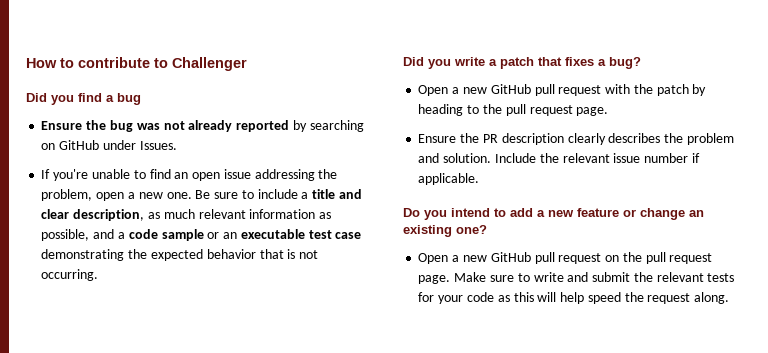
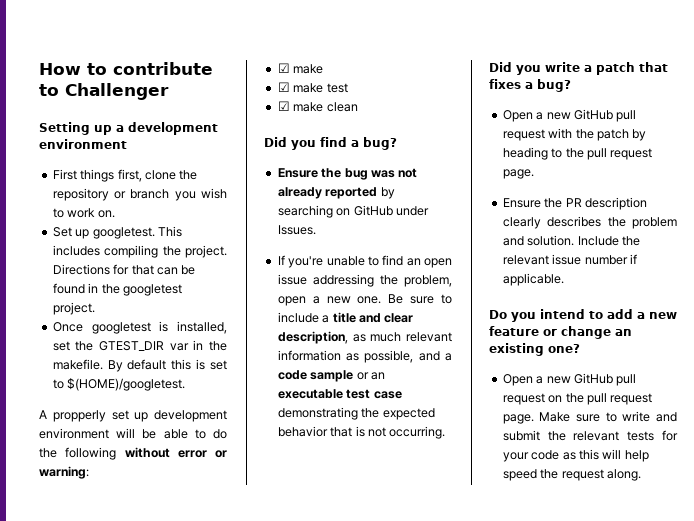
+ Setting up a development environment
+ First things first, clone the repository or branch you wish to work on.
+ Set up googletest. This includes compiling the project. Directions for that can be found in the googletest project.
+ Once googletest is installed, set the GTEST_DIR var in the makefile. By default this is set to $(HOME)/googletest.
+ A propperly set up development environment will be able to do the following without error or warning:
+ ☑ make
+ ☑ make test
+ ☑ make clean
- Did you find a bug
+ Did you find a bug?

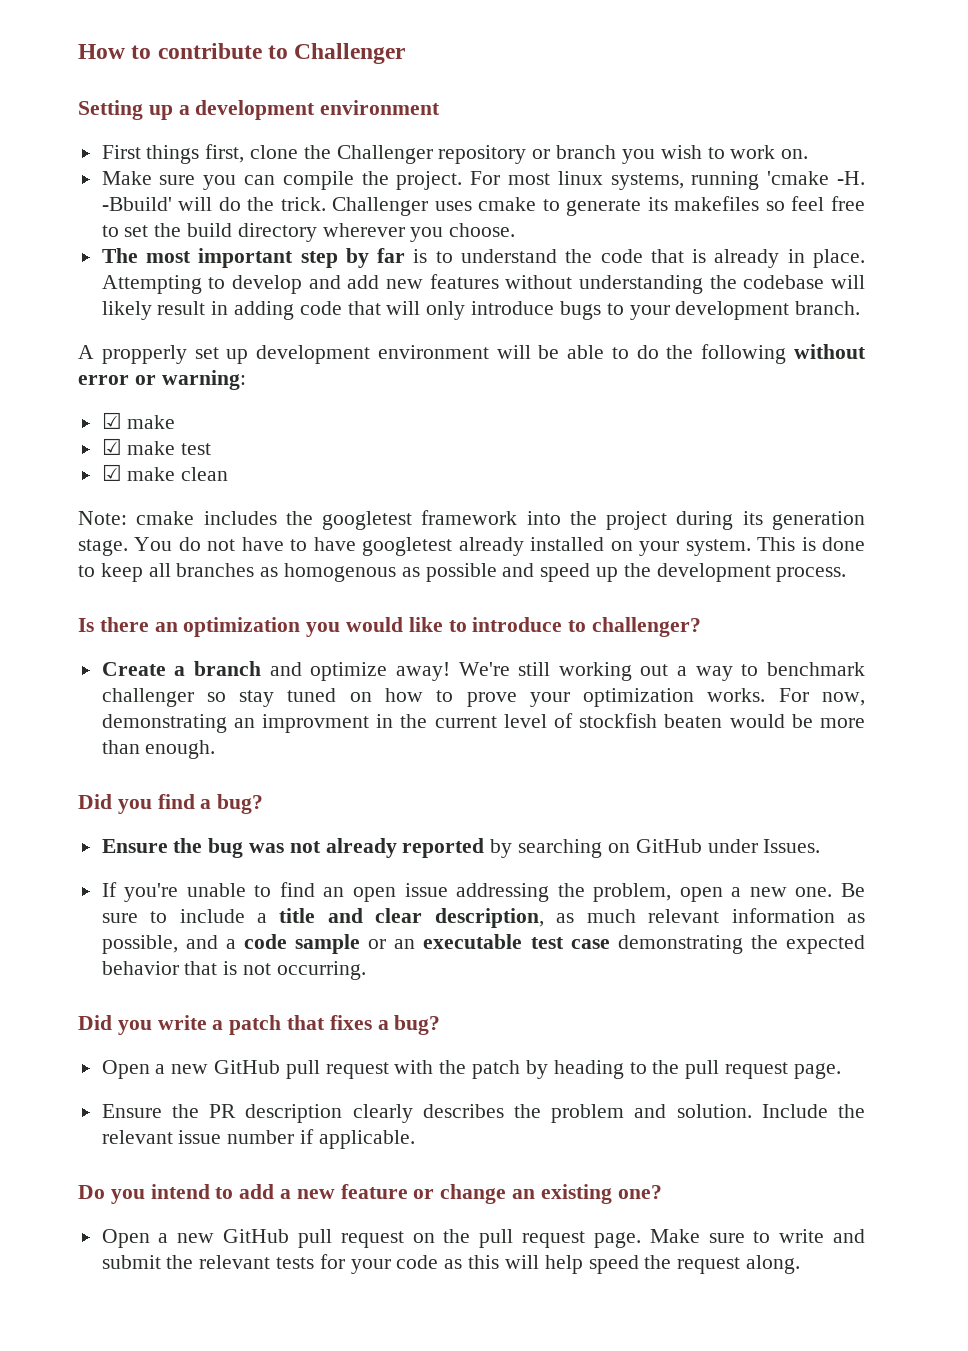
- First things first, clone the repository or branch you wish to work on.
+ First things first, clone the Challenger repository or branch you wish to work on.
- Set up googletest. This includes compiling the project. Directions for that can be found in the googletest project.
- Once googletest is installed, set the GTEST_DIR var in the makefile. By default this is set to $(HOME)/googletest.
+ Make sure you can compile the project. For most linux systems, running 'cmake -H. -Bbuild' will do the trick. Challenger uses cmake to generate its makefiles so feel free to set the build directory wherever you choose.
+ The most important step by far is to understand the code that is already in place. Attempting to develop and add new features without understanding the codebase will likely result in adding code that will only introduce bugs to your development branch.
+ Note: cmake includes the googletest framework into the project during its generation stage. You do not have to have googletest already installed on your system. This is done to keep all branches as homogenous as possible and speed up the development process.
+ Is there an optimization you would like to introduce to challenger?
+ Create a branch and optimize away! We're still working out a way to benchmark challenger so stay tuned on how to prove your optimization works. For now, demonstrating an improvment in the current level of stockfish beaten would be more than enough.

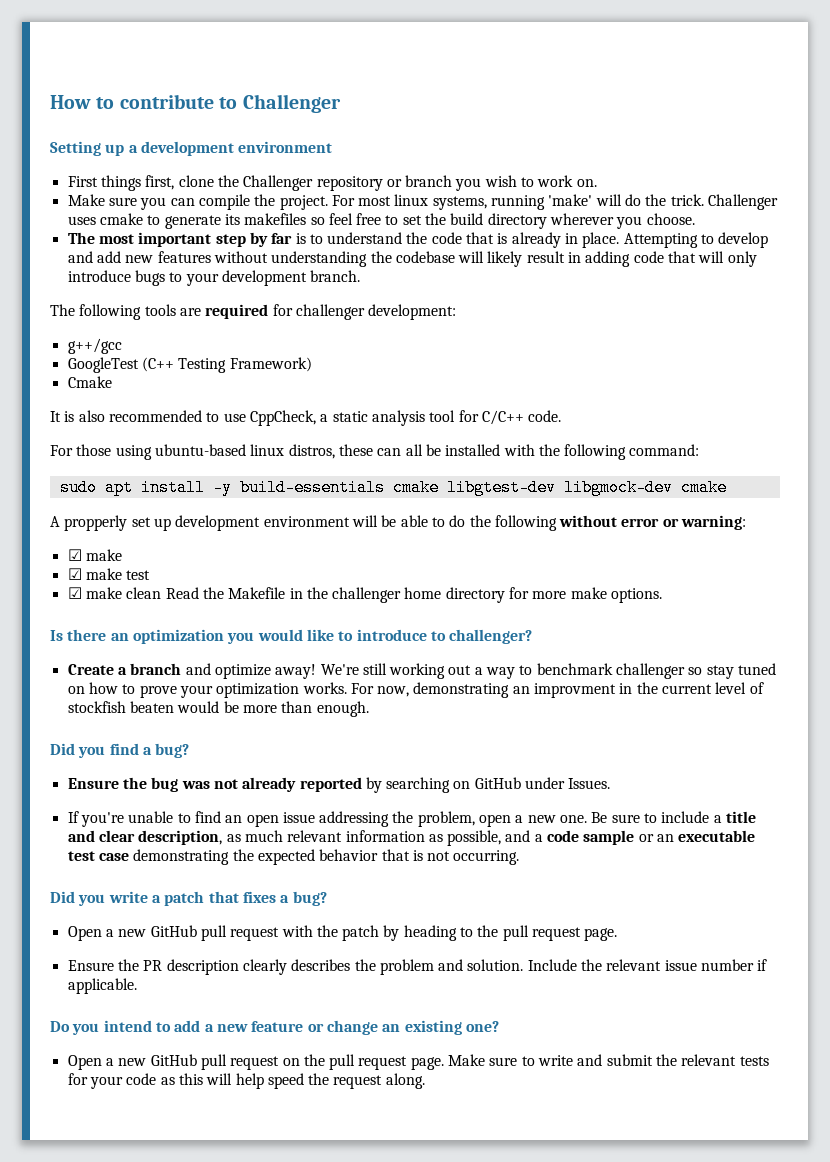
- For most linux systems, running 'cmake -H. -Bbuild' will do the trick.
+ For most linux systems, running 'make' will do the trick.
+ The following tools are required for challenger development:
+ g++/gcc
+ GoogleTest (C++ Testing Framework)
+ Cmake
+ It is also recommended to use CppCheck, a static analysis tool for C/C++ code.
+ For those using ubuntu-based linux distros, these can all be installed with the following command:
+ sudo apt install -y build-essentials cmake libgtest-dev libgmock-dev cmake
- ☑ make clean
- Note: cmake includes the googletest framework into the project during its generation stage. You do not have to have googletest already installed on your system. This is done to keep all branches as homogenous as possible and speed up the development process.
+ ☑ make clean Read the Makefile in the challenger home directory for more make options.

